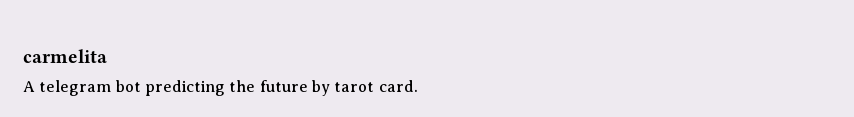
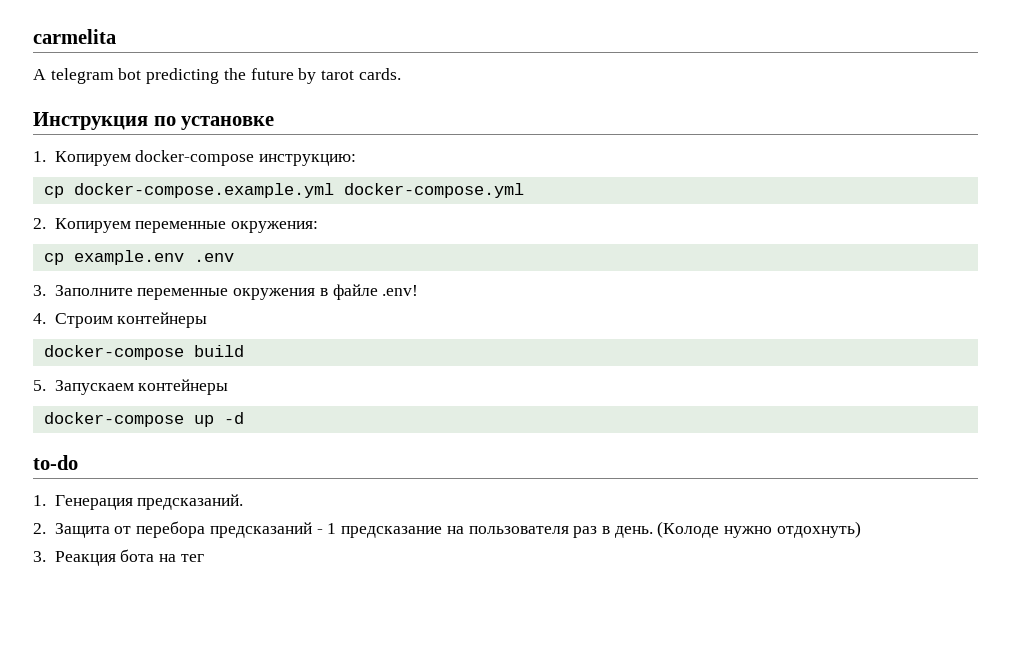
- A telegram bot predicting the future by tarot card.
+ A telegram bot predicting the future by tarot cards.
+ Инструкция по установке
+ 1. Копируем docker-compose инструкцию:
+ cp docker-compose.example.yml docker-compose.yml
+ 2. Копируем переменные окружения:
+ cp example.env .env
+ 3. Заполните переменные окружения в файле .env!
+ 4. Строим контейнеры
+ docker-compose build
+ 5. Запускаем контейнеры
+ docker-compose up -d
+ to-do
+ 1. Генерация предсказаний.
+ 2. Защита от перебора предсказаний - 1 предсказание на пользователя раз в день. (Колоде нужно отдохнуть)
+ 3. Реакция бота на тег

